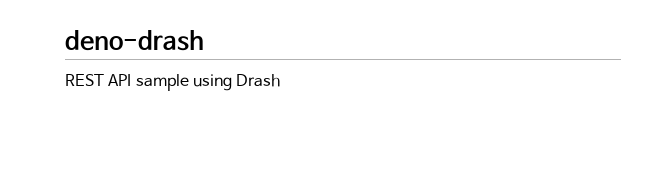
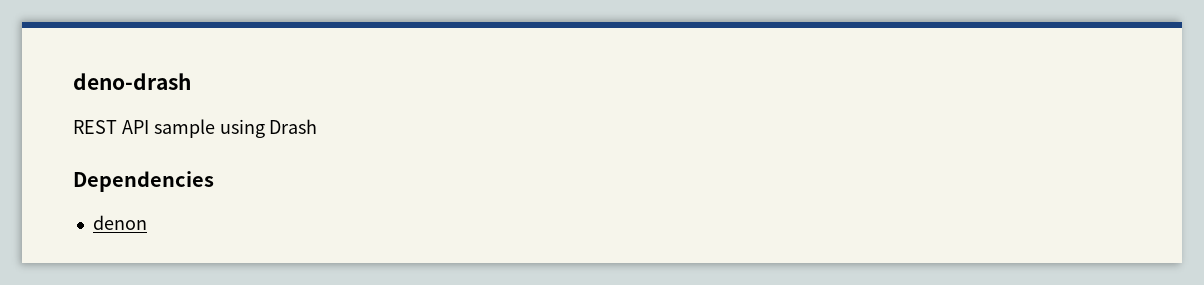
+ Dependencies
+ denon

